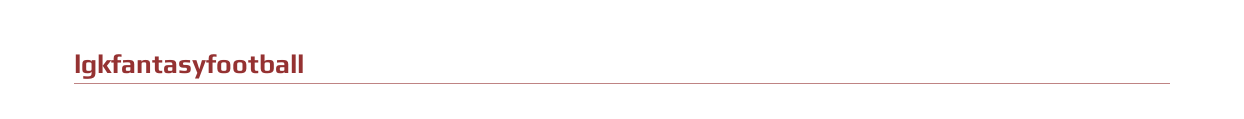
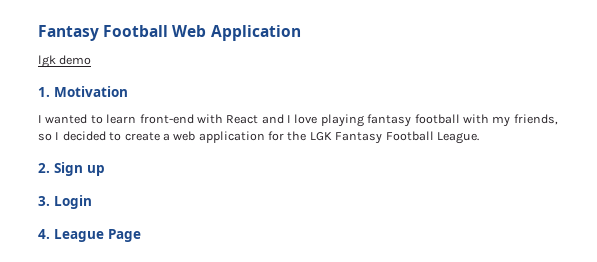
- lgkfantasyfootball
+ Fantasy Football Web Application
+ lgk demo
+ 1. Motivation
+ I wanted to learn front-end with React and I love playing fantasy football with my friends, so I decided to create a web application for the LGK Fantasy Football League.
+ 2. Sign up
+ 3. Login
+ 4. League Page

